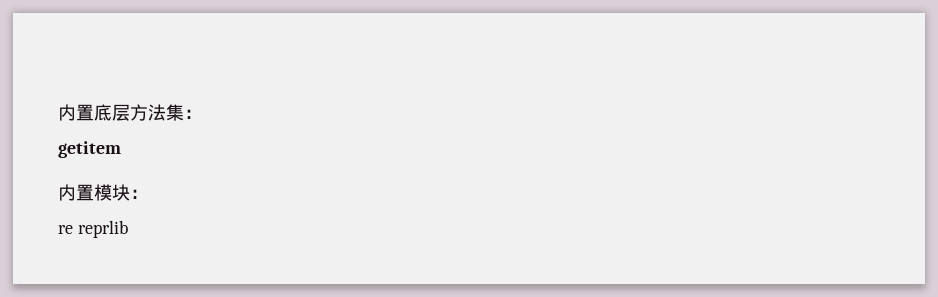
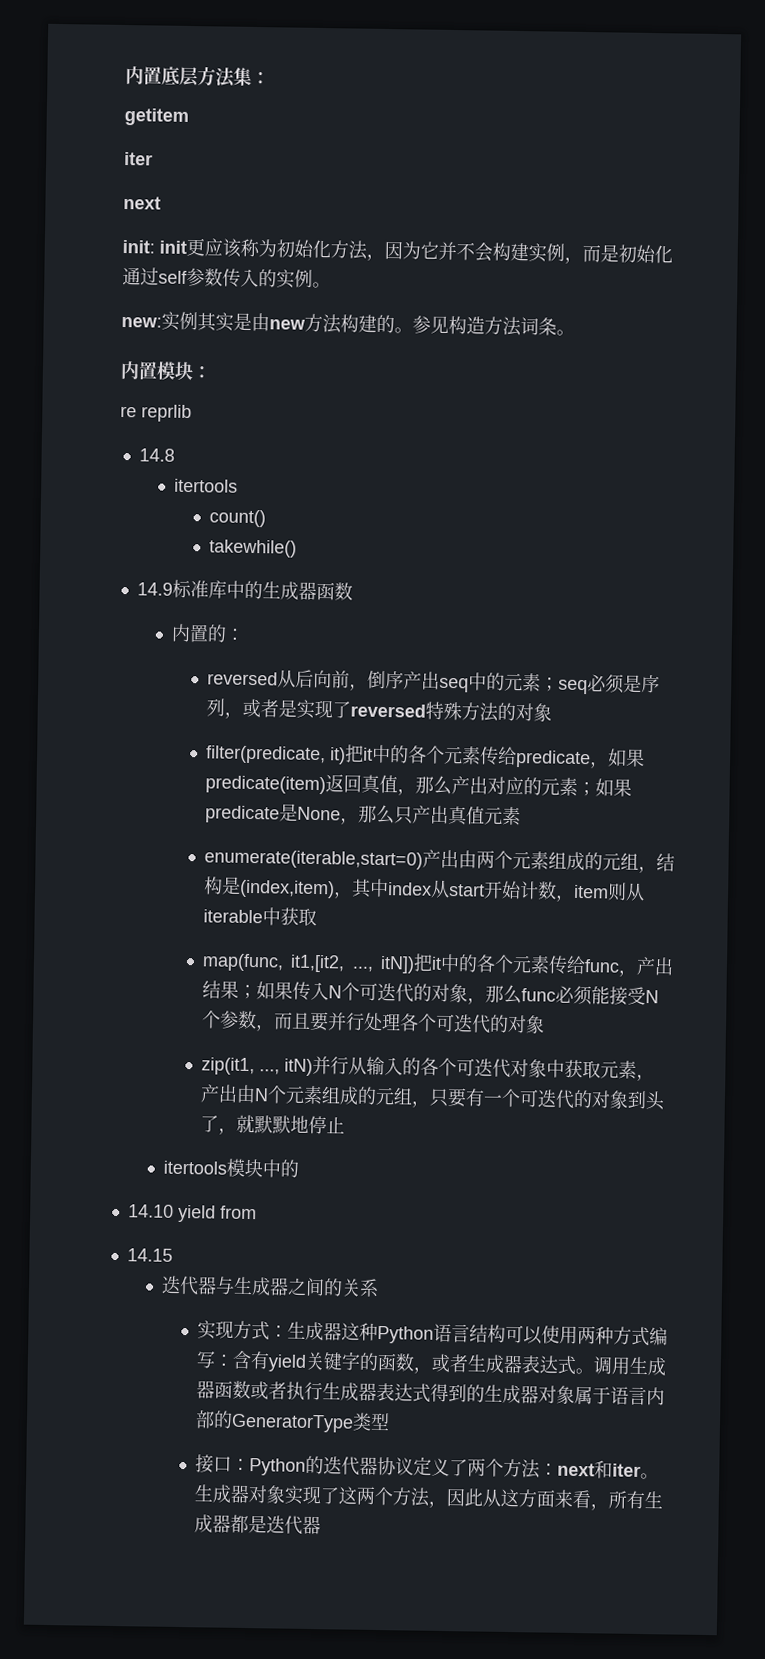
  getitem
+ iter
+ next
+ init: init更应该称为初始化方法，因为它并不会构建实例，而是初始化通过self参数传入的实例。
+ new:实例其实是由new方法构建的。参见构造方法词条。
+ 14.8
+ itertools
+ count()
+ takewhile()
+ 14.9标准库中的生成器函数
+ 内置的：
+ reversed从后向前，倒序产出seq中的元素；seq必须是序列，或者是实现了reversed特殊方法的对象
+ filter(predicate, it)把it中的各个元素传给predicate，如果predicate(item)返回真值，那么产出对应的元素；如果predicate是None，那么只产出真值元素
+ enumerate(iterable,start=0)产出由两个元素组成的元组，结构是(index,item)，其中index从start开始计数，item则从iterable中获取
+ map(func, it1,[it2, ..., itN])把it中的各个元素传给func，产出结果；如果传入N个可迭代的对象，那么func必须能接受N个参数，而且要并行处理各个可迭代的对象
+ zip(it1, ..., itN)并行从输入的各个可迭代对象中获取元素，产出由N个元素组成的元组，只要有一个可迭代的对象到头了，就默默地停止
+ itertools模块中的
+ 14.10 yield from
+ 14.15
+ 迭代器与生成器之间的关系
+ 实现方式：生成器这种Python语言结构可以使用两种方式编写：含有yield关键字的函数，或者生成器表达式。调用生成器函数或者执行生成器表达式得到的生成器对象属于语言内部的GeneratorType类型
+ 接口：Python的迭代器协议定义了两个方法：next和iter。生成器对象实现了这两个方法，因此从这方面来看，所有生成器都是迭代器

